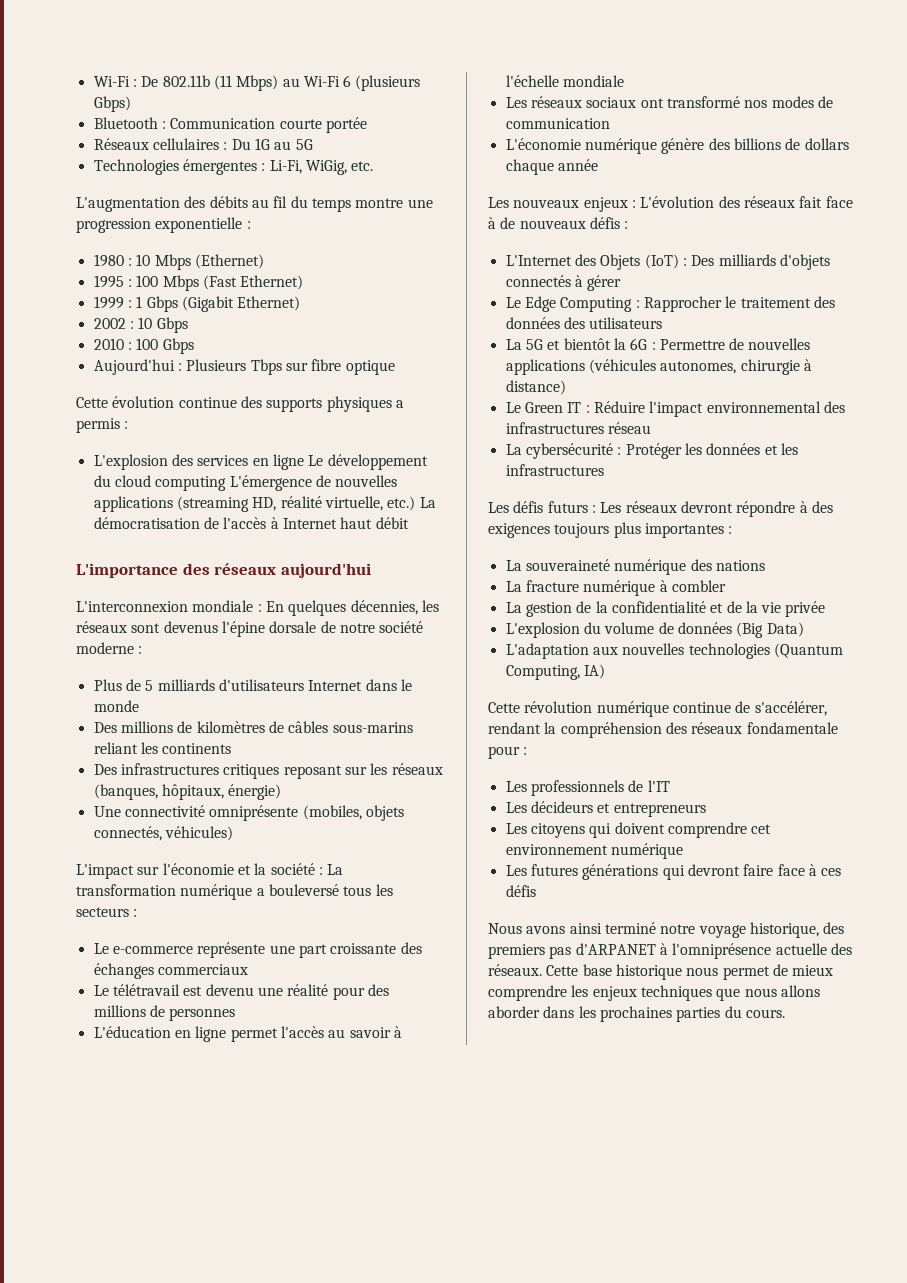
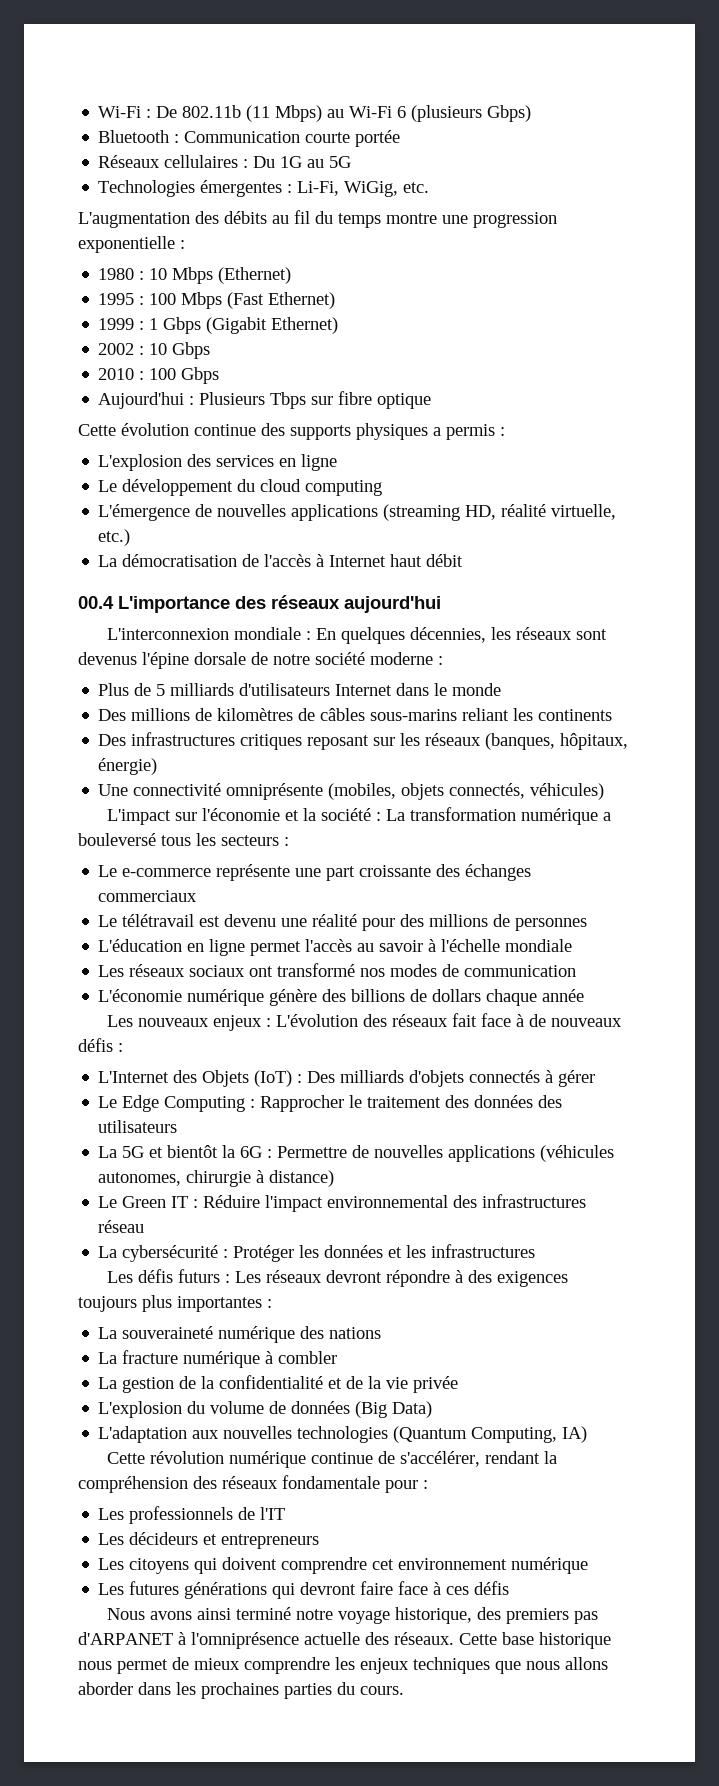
- L'explosion des services en ligne Le développement du cloud computing L'émergence de nouvelles applications (streaming HD, réalité virtuelle, etc.) La démocratisation de l'accès à Internet haut débit
+ L'explosion des services en ligne
+ Le développement du cloud computing
+ L'émergence de nouvelles applications (streaming HD, réalité virtuelle, etc.)
+ La démocratisation de l'accès à Internet haut débit
- L'importance des réseaux aujourd'hui
+ 00.4 L'importance des réseaux aujourd'hui

